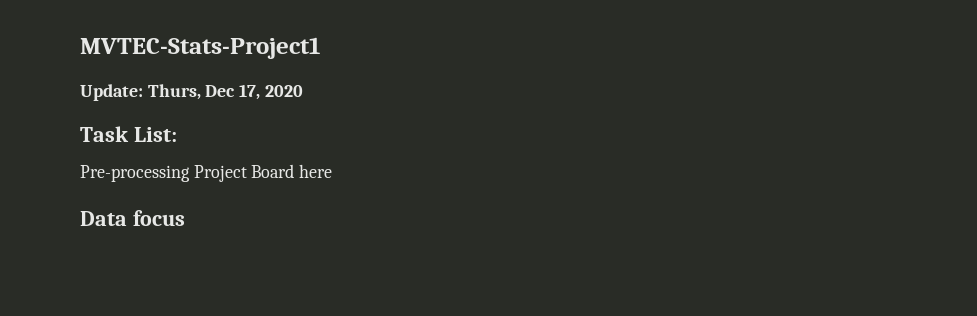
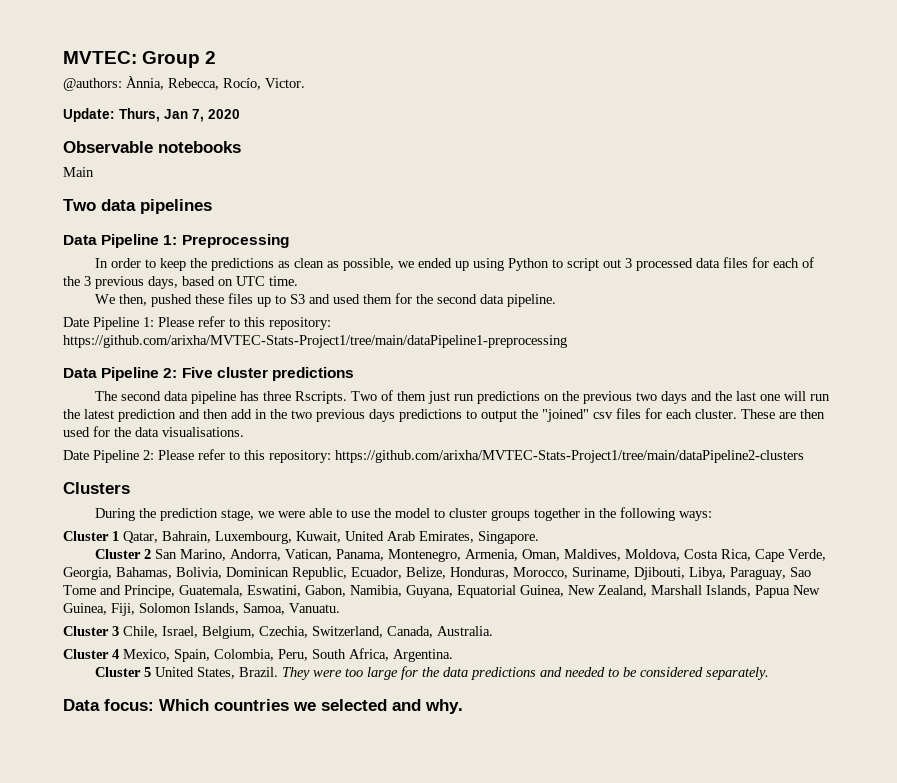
- MVTEC-Stats-Project1
+ MVTEC: Group 2
+ @authors: Ànnia, Rebecca, Rocío, Victor.
- Update: Thurs, Dec 17, 2020
+ Update: Thurs, Jan 7, 2020
- Task List:
- Pre-processing Project Board here
- Data focus
+ Observable notebooks
+ Main
+ Two data pipelines
+ Data Pipeline 1: Preprocessing
+ In order to keep the predictions as clean as possible, we ended up using Python to script out 3 processed data files for each of the 3 previous days, based on UTC time.
+ We then, pushed these files up to S3 and used them for the second data pipeline.
+ Date Pipeline 1: Please refer to this repository: https://github.com/arixha/MVTEC-Stats-Project1/tree/main/dataPipeline1-preprocessing
+ Data Pipeline 2: Five cluster predictions
+ The second data pipeline has three Rscripts. Two of them just run predictions on the previous two days and the last one will run the latest prediction and then add in the two previous days predictions to output the "joined" csv files for each cluster. These are then used for the data visualisations.
+ Date Pipeline 2: Please refer to this repository: https://github.com/arixha/MVTEC-Stats-Project1/tree/main/dataPipeline2-clusters
+ Clusters
+ During the prediction stage, we were able to use the model to cluster groups together in the following ways:
+ Cluster 1 Qatar, Bahrain, Luxembourg, Kuwait, United Arab Emirates, Singapore.
+ Cluster 2 San Marino, Andorra, Vatican, Panama, Montenegro, Armenia, Oman, Maldives, Moldova, Costa Rica, Cape Verde, Georgia, Bahamas, Bolivia, Dominican Republic, Ecuador, Belize, Honduras, Morocco, Suriname, Djibouti, Libya, Paraguay, Sao Tome and Principe, Guatemala, Eswatini, Gabon, Namibia, Guyana, Equatorial Guinea, New Zealand, Marshall Islands, Papua New Guinea, Fiji, Solomon Islands, Samoa, Vanuatu.
+ Cluster 3 Chile, Israel, Belgium, Czechia, Switzerland, Canada, Australia.
+ Cluster 4 Mexico, Spain, Colombia, Peru, South Africa, Argentina.
+ Cluster 5 United States, Brazil. They were too large for the data predictions and needed to be considered separately.
+ Data focus: Which countries we selected and why.

